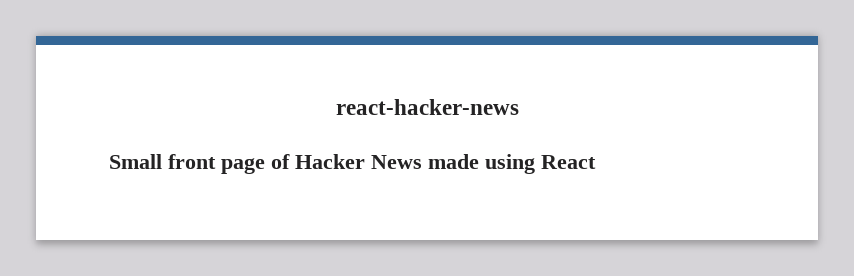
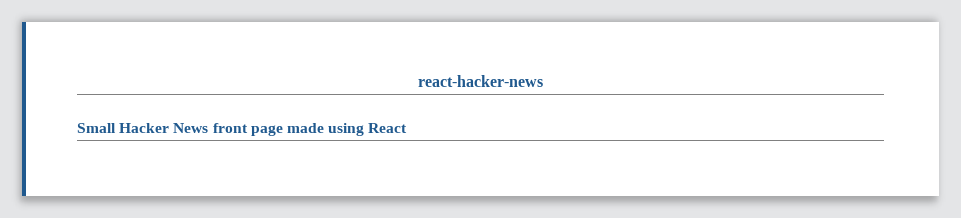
- Small front page of Hacker News made using React
+ Small Hacker News front page made using React

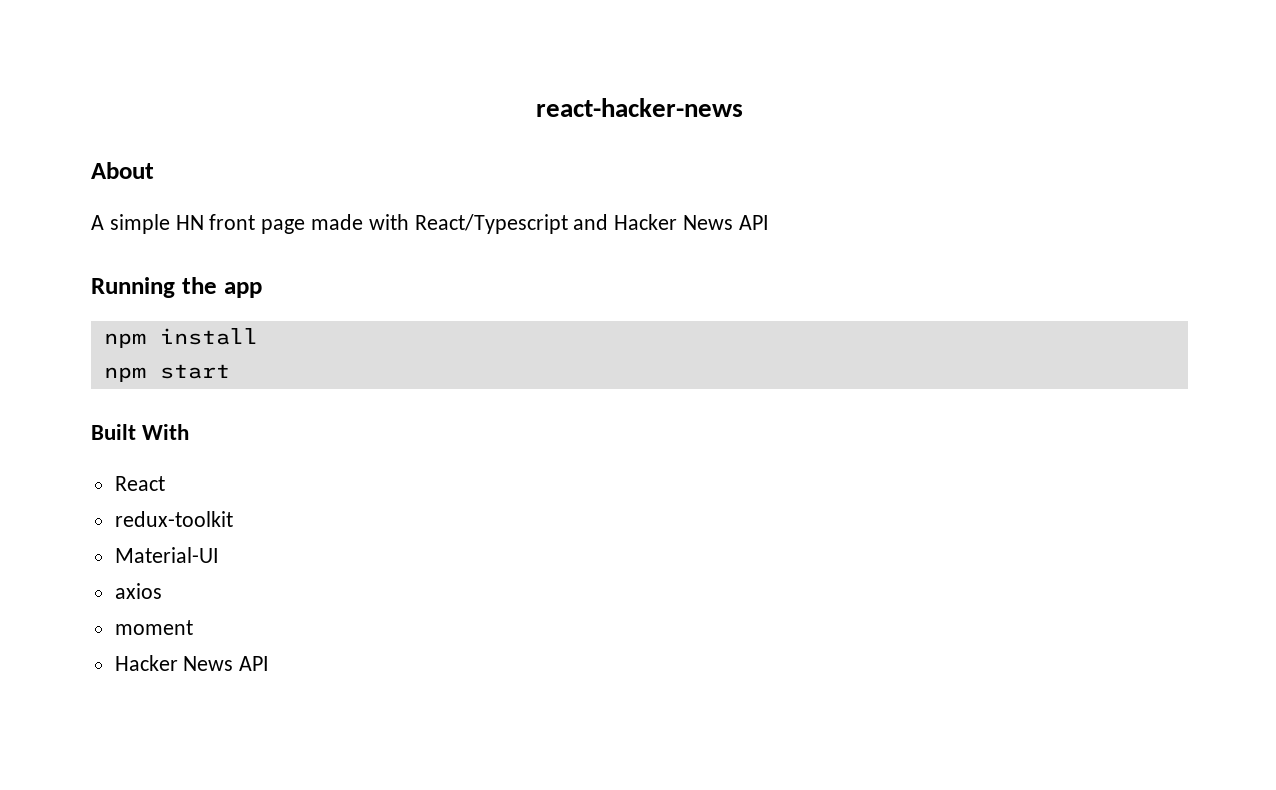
- Small Hacker News front page made using React
+ About
+ A simple HN front page made with React/Typescript and Hacker News API
+ Running the app
+ npm install
+ npm start
+ Built With
+ React
+ redux-toolkit
+ Material-UI
+ axios
+ moment
+ Hacker News API

